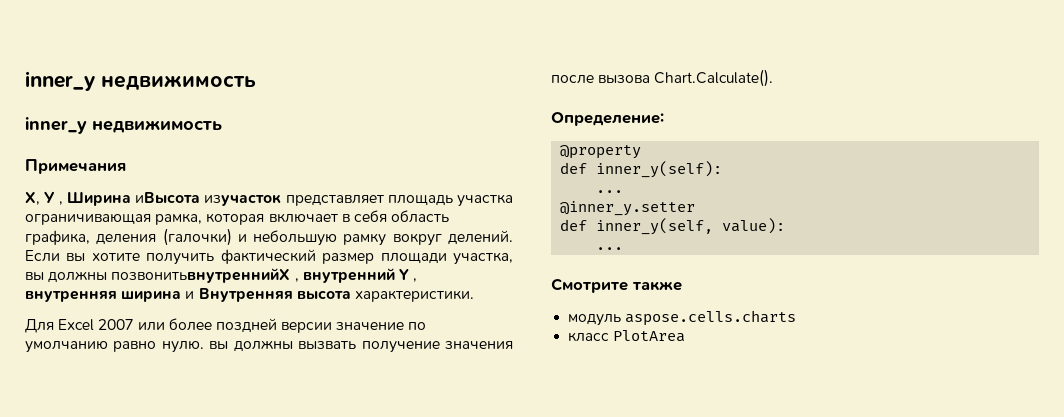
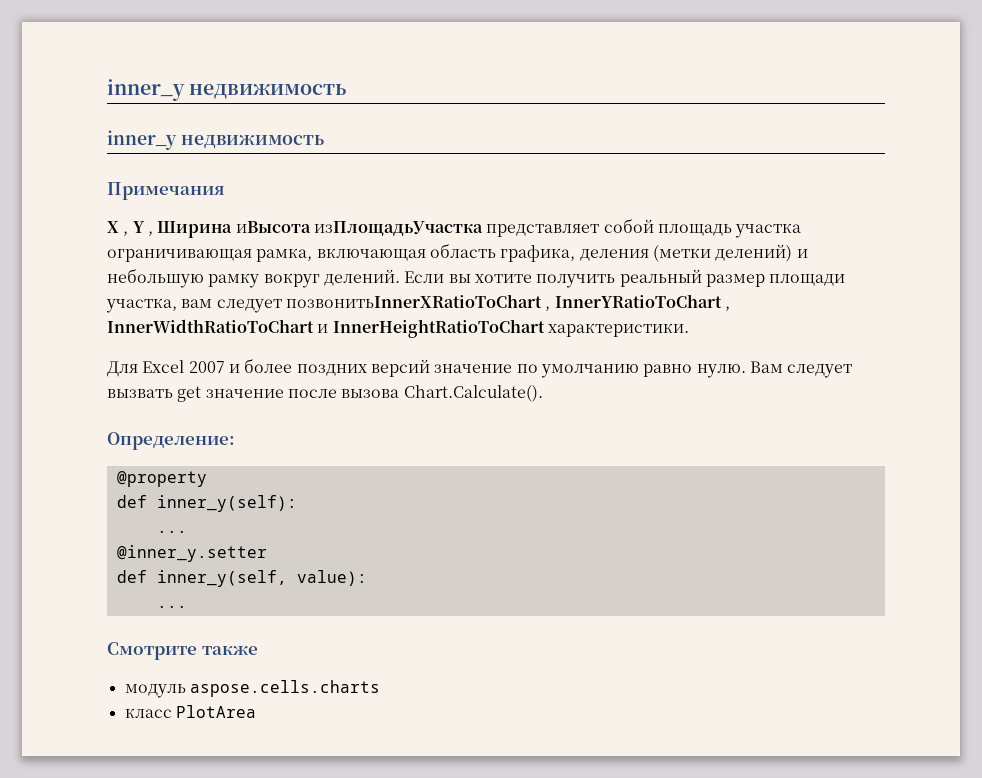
- Х, У , Ширина иВысота изучасток представляет площадь участка ограничивающая рамка, которая включает в себя область графика, деления (галочки) и небольшую рамку вокруг делений.
+ Х , Y , Ширина иВысота изПлощадьУчастка представляет собой площадь участка ограничивающая рамка, включающая область графика, деления (метки делений) и небольшую рамку вокруг делений.
- Если вы хотите получить фактический размер площади участка, вы должны позвонитьвнутреннийX , внутренний Y , внутренняя ширина и Внутренняя высота характеристики.
+ Если вы хотите получить реальный размер площади участка, вам следует позвонитьInnerXRatioToChart , InnerYRatioToChart , InnerWidthRatioToChart и InnerHeightRatioToChart характеристики.
- Для Excel 2007 или более поздней версии значение по умолчанию равно нулю. вы должны вызвать получение значения после вызова Chart.Calculate().
+ Для Excel 2007 и более поздних версий значение по умолчанию равно нулю. Вам следует вызвать get значение после вызова Chart.Calculate().

